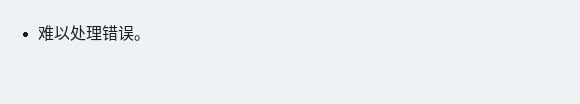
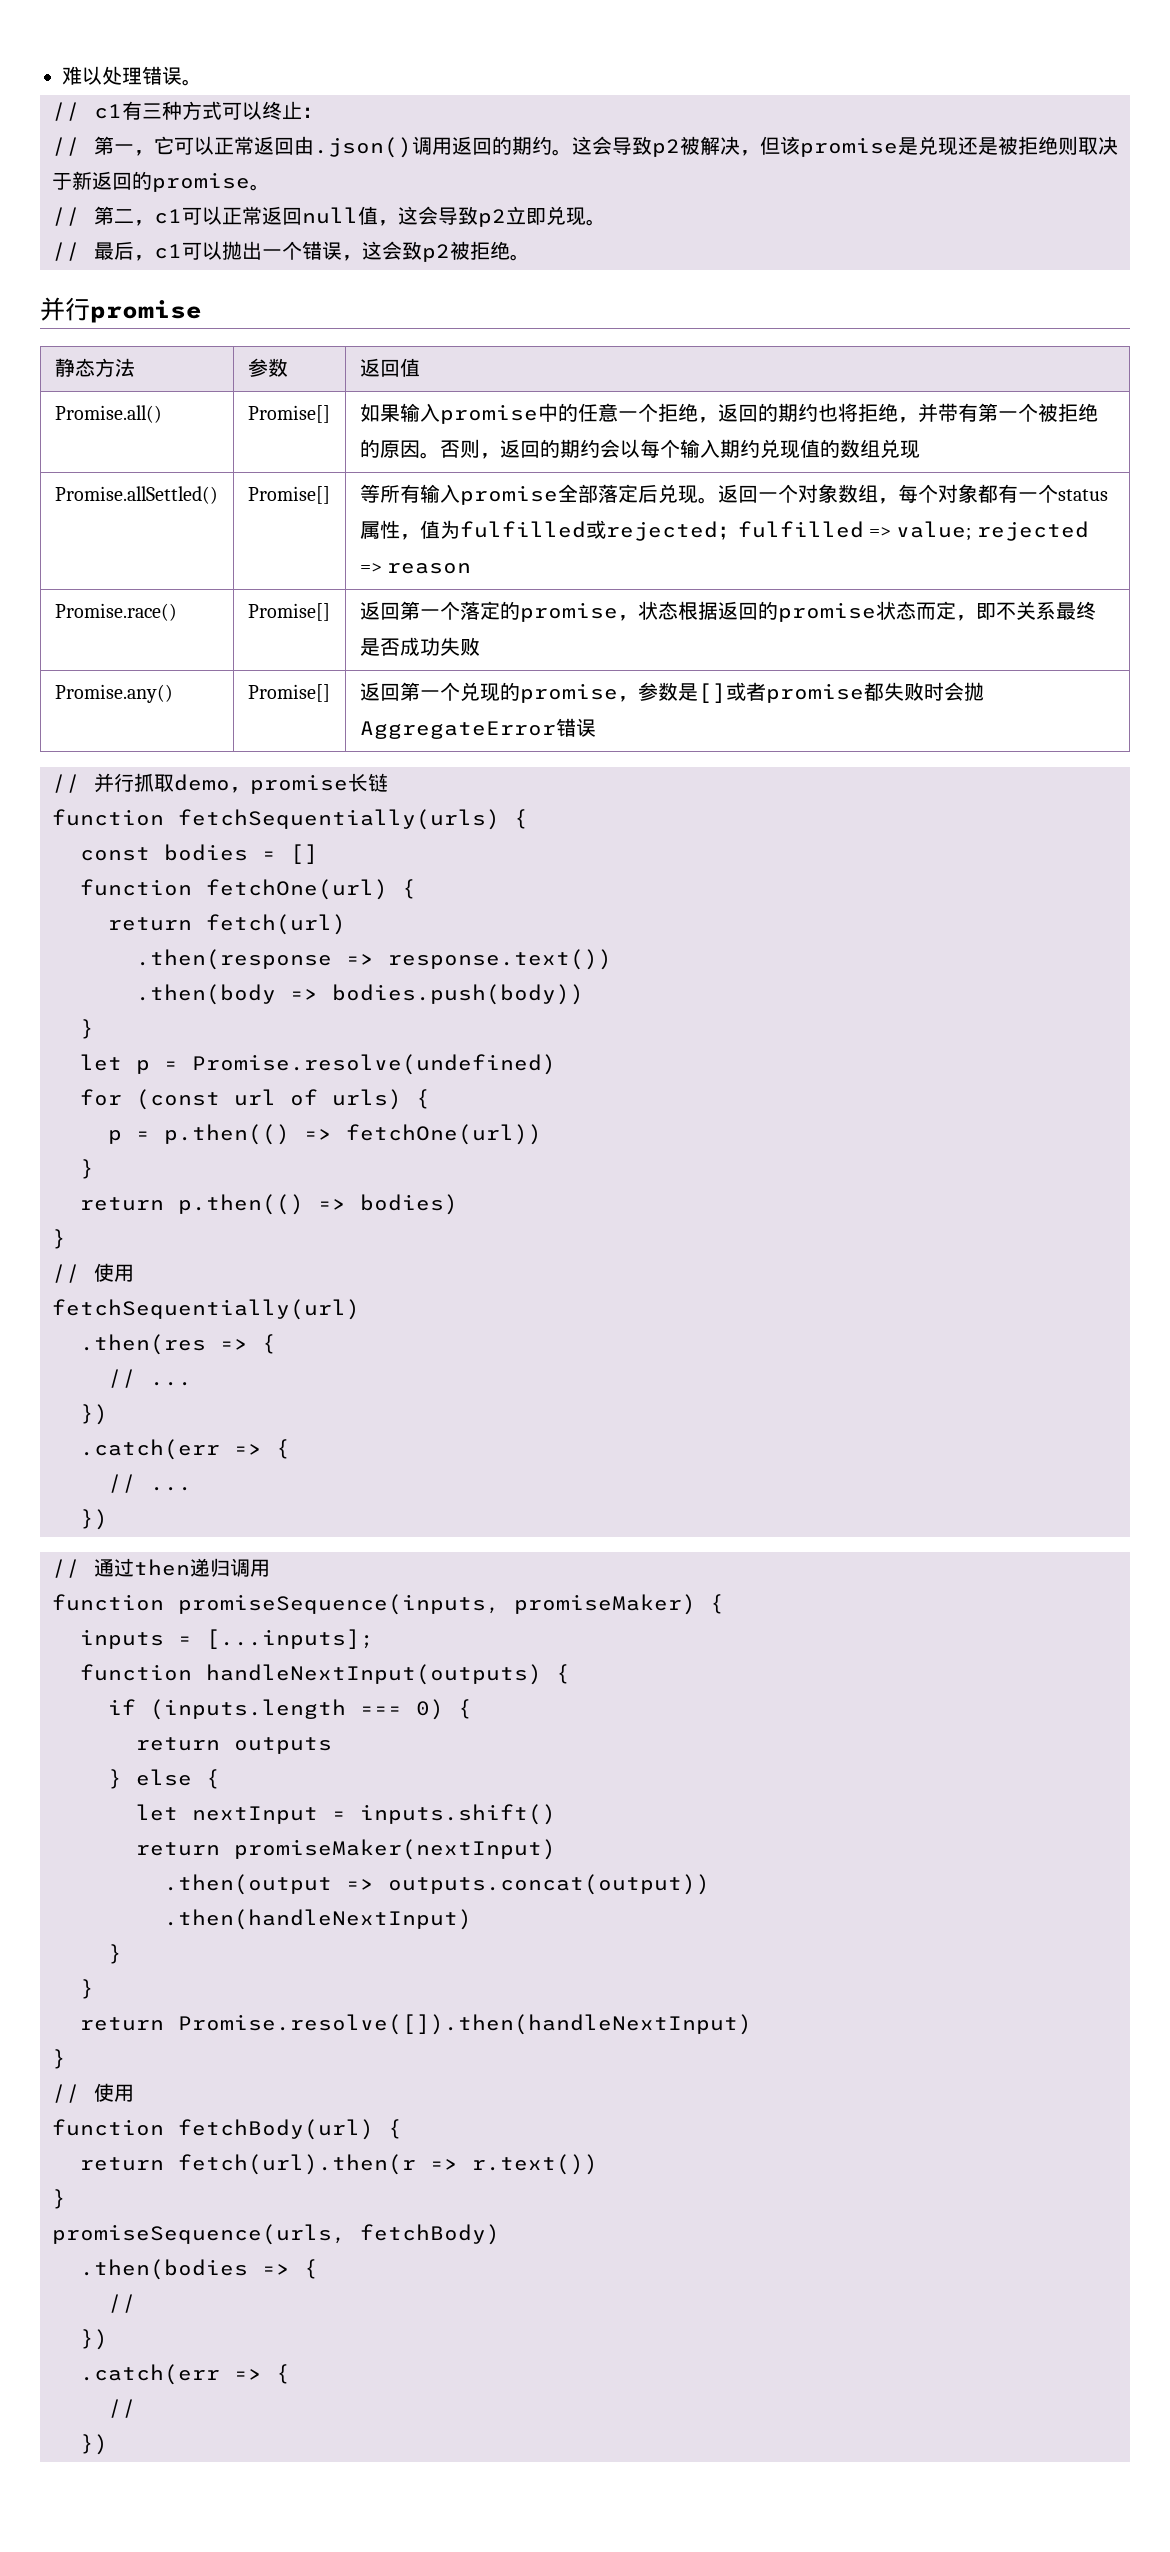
+ // c1有三种方式可以终止：
+ // 第一，它可以正常返回由.json()调用返回的期约。这会导致p2被解决，但该promise是兑现还是被拒绝则取决于新返回的promise。
+ // 第二，c1可以正常返回null值，这会导致p2立即兑现。
+ // 最后，c1可以抛出一个错误，这会致p2被拒绝。
+ 并行promise
+ 静态方法 | 参数 | 返回值
+ Promise.all() | Promise[] | 如果输入promise中的任意一个拒绝，返回的期约也将拒绝，并带有第一个被拒绝的原因。否则，返回的期约会以每个输入期约兑现值的数组兑现
+ Promise.allSettled() | Promise[] | 等所有输入promise全部落定后兑现。返回一个对象数组，每个对象都有一个status属性，值为fulfilled或rejected；fulfilled => value; rejected => reason
+ Promise.race() | Promise[] | 返回第一个落定的promise，状态根据返回的promise状态而定，即不关系最终是否成功失败
+ Promise.any() | Promise[] | 返回第一个兑现的promise，参数是[]或者promise都失败时会抛AggregateError错误
+ // 并行抓取demo，promise长链
+ function fetchSequentially(urls) {
+ const bodies = []
+ function fetchOne(url) {
+ return fetch(url)
+ .then(response => response.text())
+ .then(body => bodies.push(body))
+ }
+ let p = Promise.resolve(undefined)
+ for (const url of urls) {
+ p = p.then(() => fetchOne(url))
+ }
+ return p.then(() => bodies)
+ }
+ // 使用
+ fetchSequentially(url)
+ .then(res => {
+ // ...
+ })
+ .catch(err => {
+ // ...
+ })
+ // 通过then递归调用
+ function promiseSequence(inputs, promiseMaker) {
+ inputs = [...inputs];
+ function handleNextInput(outputs) {
+ if (inputs.length === 0) {
+ return outputs
+ } else {
+ let nextInput = inputs.shift()
+ return promiseMaker(nextInput)
+ .then(output => outputs.concat(output))
+ .then(handleNextInput)
+ }
+ }
+ return Promise.resolve([]).then(handleNextInput)
+ }
+ // 使用
+ function fetchBody(url) {
+ return fetch(url).then(r => r.text())
+ }
+ promiseSequence(urls, fetchBody)
+ .then(bodies => {
+ //
+ })
+ .catch(err => {
+ //
+ })

